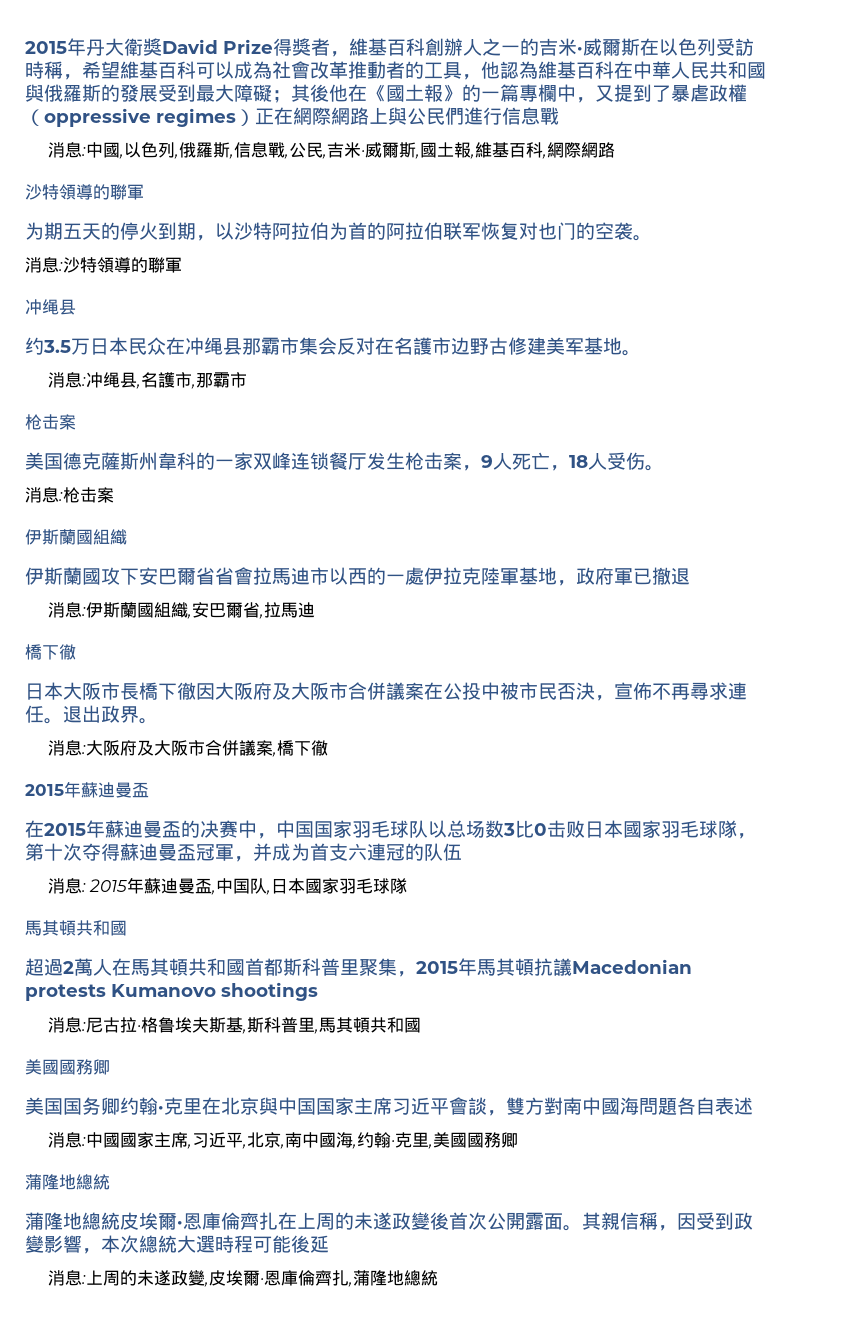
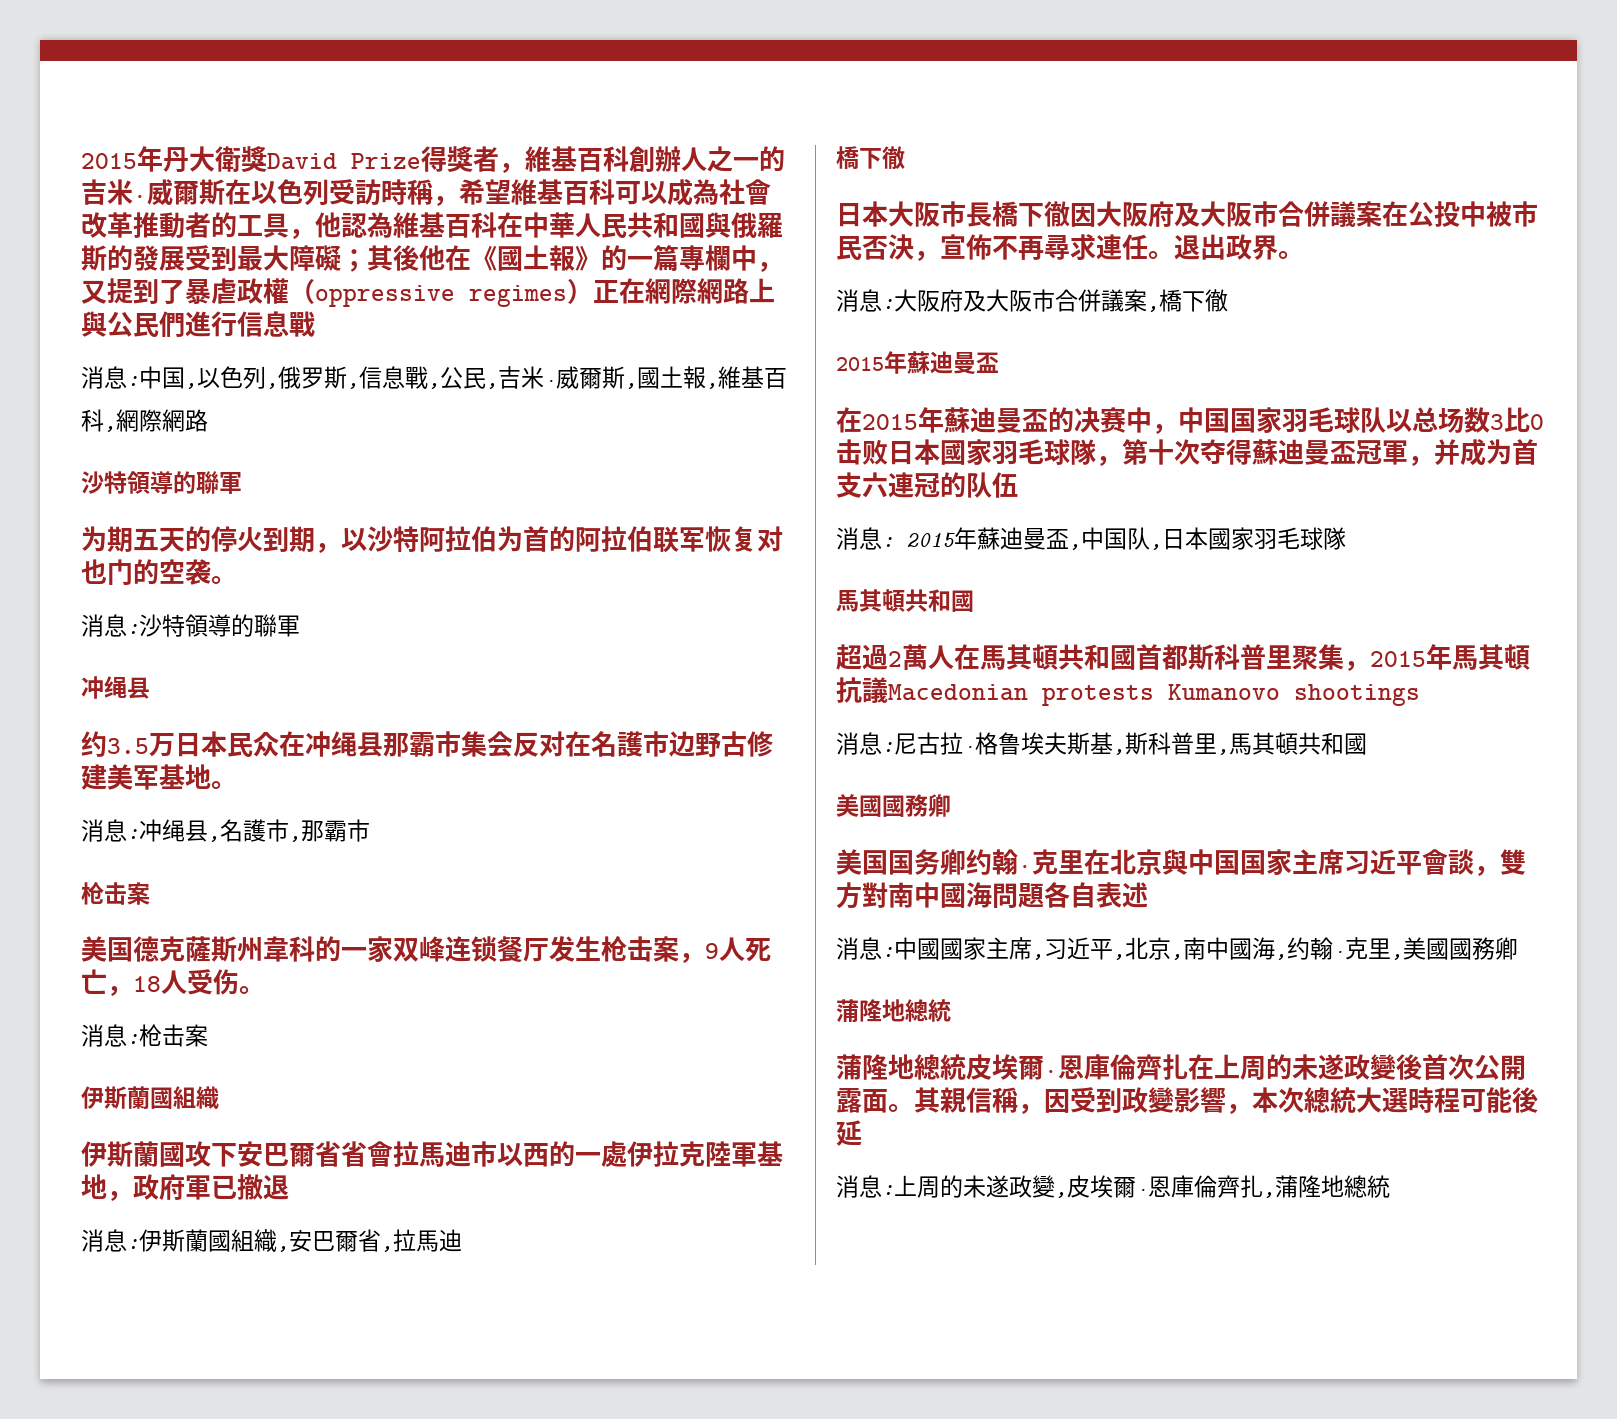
- 消息:中國,以色列,俄羅斯,信息戰,公民,吉米·威爾斯,國土報,維基百科,網際網路
+ 消息:中国,以色列,俄罗斯,信息戰,公民,吉米·威爾斯,國土報,維基百科,網際網路

